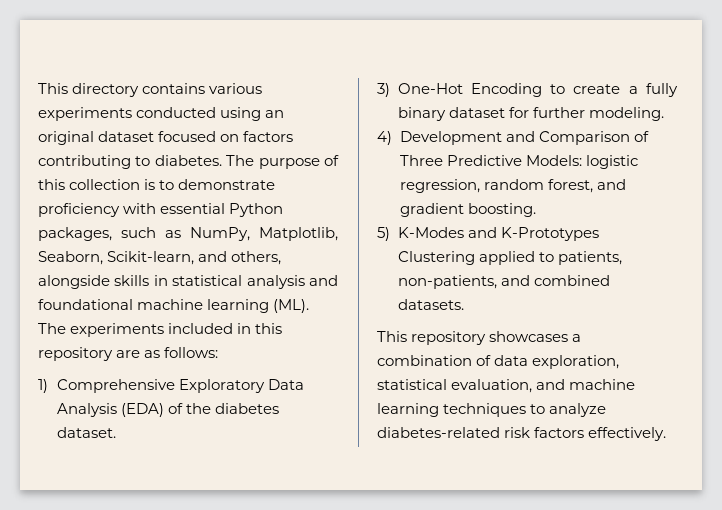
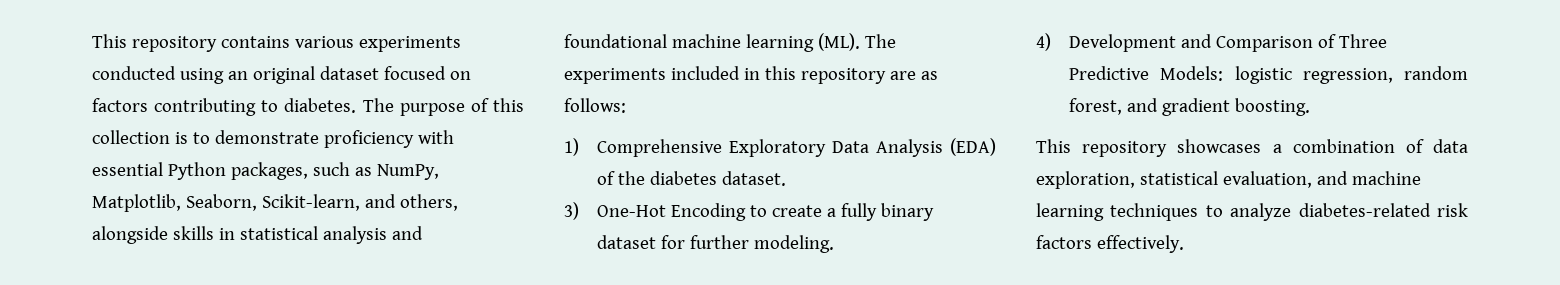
- This directory contains various experiments conducted using an original dataset focused on factors contributing to diabetes.
+ This repository contains various experiments conducted using an original dataset focused on factors contributing to diabetes.
- 5) K-Modes and K-Prototypes Clustering applied to patients, non-patients, and combined datasets.

